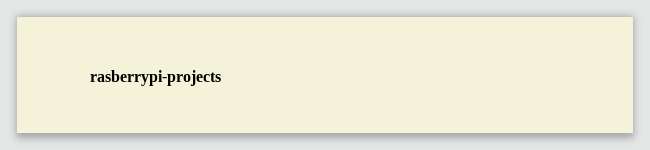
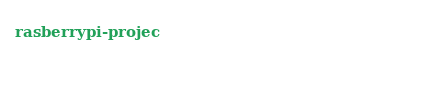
- rasberrypi-projects
+ rasberrypi-projec

